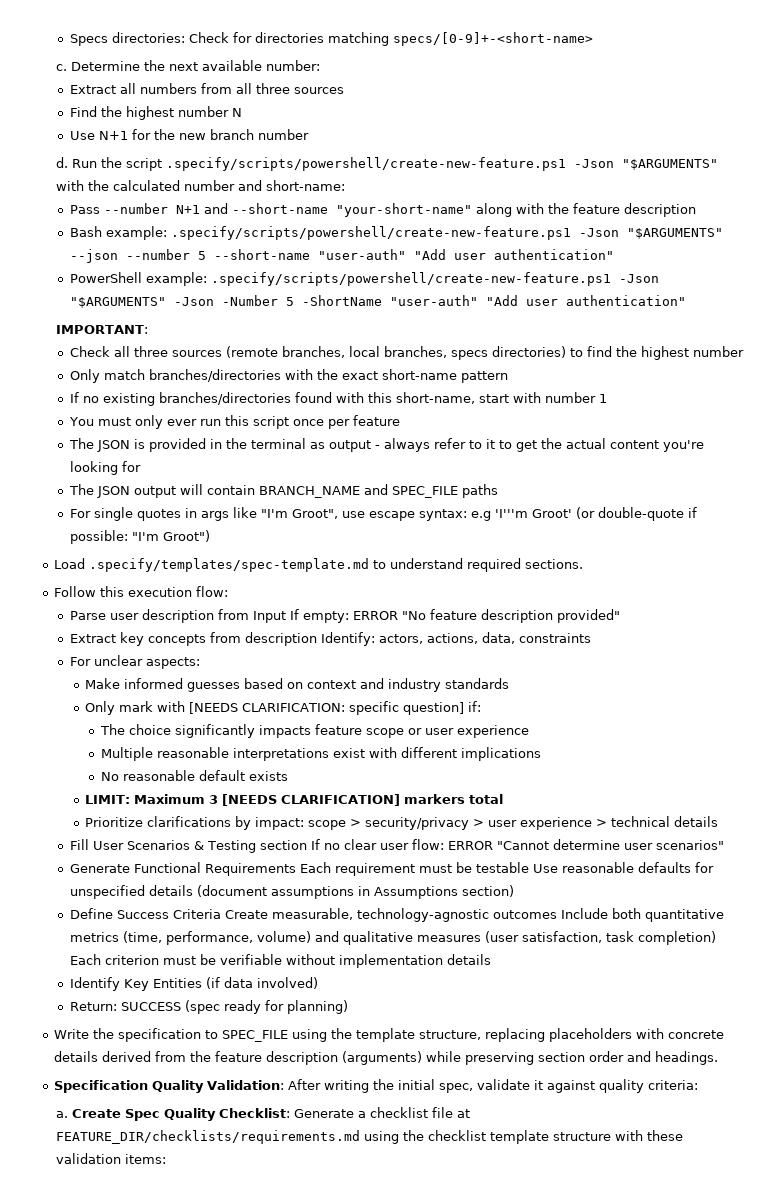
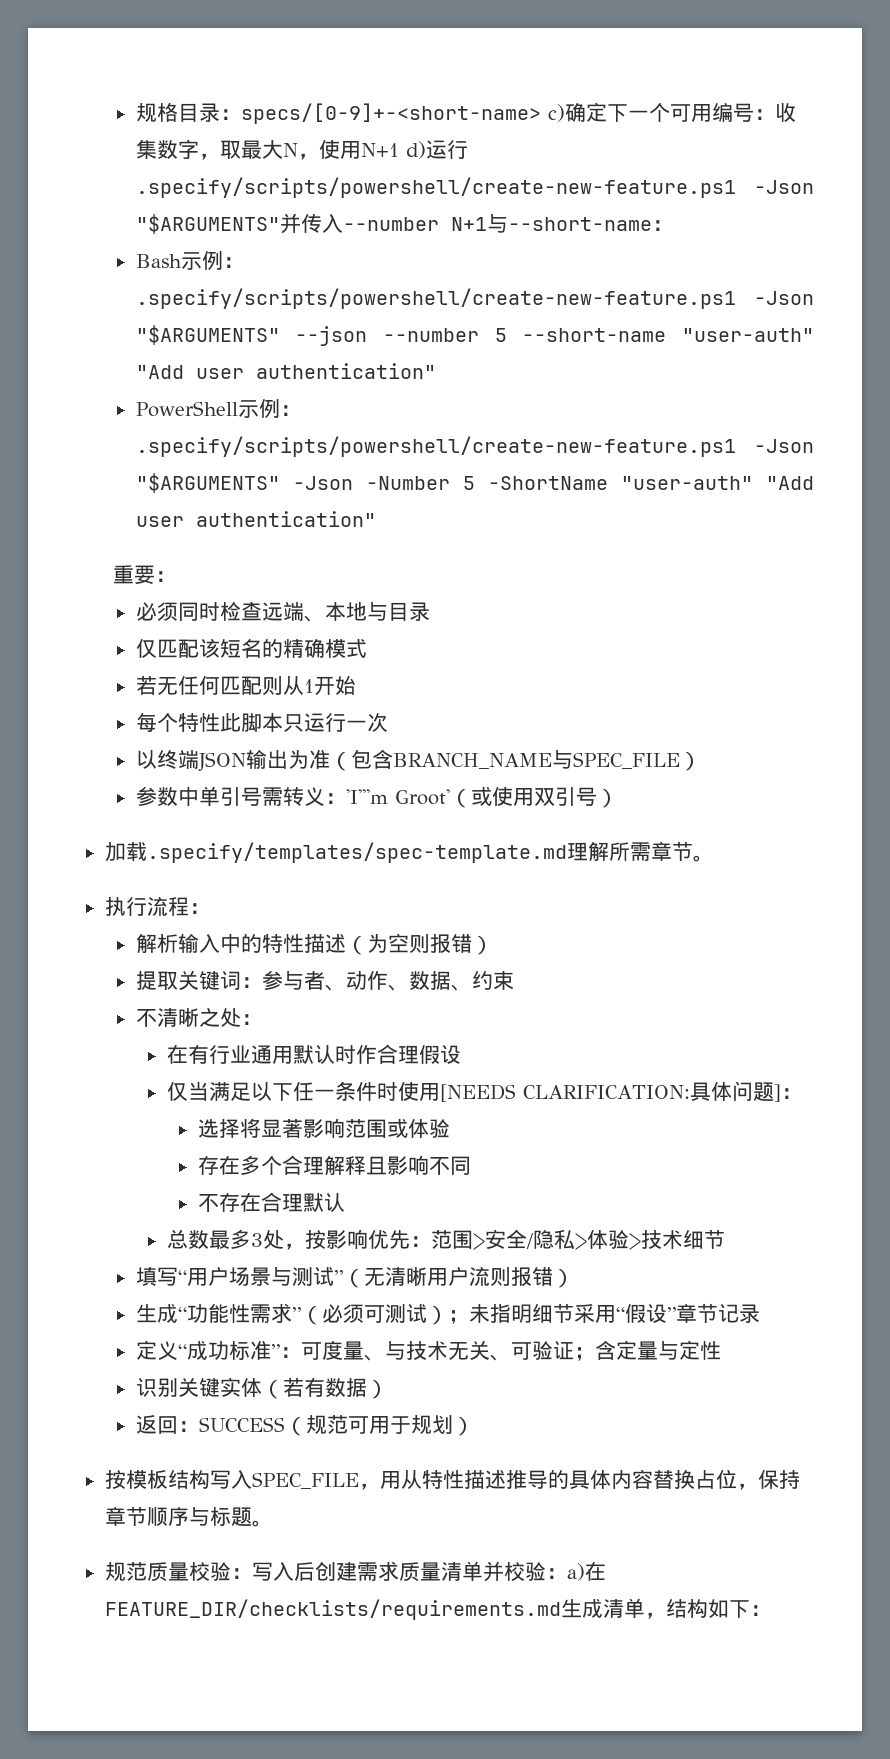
- Specs directories: Check for directories matching specs/[0-9]+-<short-name>
- c. Determine the next available number:
- Extract all numbers from all three sources
- Find the highest number N
- Use N+1 for the new branch number
- d. Run the script .specify/scripts/powershell/create-new-feature.ps1 -Json "$ARGUMENTS" with the calculated number and short-name:
- Pass --number N+1 and --short-name "your-short-name" along with the feature description
+ 规格目录：specs/[0-9]+-<short-name> c)确定下一个可用编号：收集数字，取最大N，使用N+1 d)运行.specify/scripts/powershell/create-new-feature.ps1 -Json "$ARGUMENTS"并传入--number N+1与--short-name：
- Bash example: .specify/scripts/powershell/create-new-feature.ps1 -Json "$ARGUMENTS" --json --number 5 --short-name "user-auth" "Add user authentication"
+ Bash示例：.specify/scripts/powershell/create-new-feature.ps1 -Json "$ARGUMENTS" --json --number 5 --short-name "user-auth" "Add user authentication"
- PowerShell example: .specify/scripts/powershell/create-new-feature.ps1 -Json "$ARGUMENTS" -Json -Number 5 -ShortName "user-auth" "Add user authentication"
+ PowerShell示例：.specify/scripts/powershell/create-new-feature.ps1 -Json "$ARGUMENTS" -Json -Number 5 -ShortName "user-auth" "Add user authentication"
- IMPORTANT:
- Check all three sources (remote branches, local branches, specs directories) to find the highest number
- Only match branches/directories with the exact short-name pattern
- If no existing branches/directories found with this short-name, start with number 1
- You must only ever run this script once per feature
- The JSON is provided in the terminal as output - always refer to it to get the actual content you're looking for
- The JSON output will contain BRANCH_NAME and SPEC_FILE paths
- For single quotes in args like "I'm Groot", use escape syntax: e.g 'I'''m Groot' (or double-quote if possible: "I'm Groot")
- Load .specify/templates/spec-template.md to understand required sections.
- Follow this execution flow:
- Parse user description from Input If empty: ERROR "No feature description provided"
- Extract key concepts from description Identify: actors, actions, data, constraints
- For unclear aspects:
- Make informed guesses based on context and industry standards
- Only mark with [NEEDS CLARIFICATION: specific question] if:
- The choice significantly impacts feature scope or user experience
- Multiple reasonable interpretations exist with different implications
- No reasonable default exists
- LIMIT: Maximum 3 [NEEDS CLARIFICATION] markers total
- Prioritize clarifications by impact: scope > security/privacy > user experience > technical details
- Fill User Scenarios & Testing section If no clear user flow: ERROR "Cannot determine user scenarios"
- Generate Functional Requirements Each requirement must be testable Use reasonable defaults for unspecified details (document assumptions in Assumptions section)
- Define Success Criteria Create measurable, technology-agnostic outcomes Include both quantitative metrics (time, performance, volume) and qualitative measures (user satisfaction, task completion) Each criterion must be verifiable without implementation details
- Identify Key Entities (if data involved)
- Return: SUCCESS (spec ready for planning)
- Write the specification to SPEC_FILE using the template structure, replacing placeholders with concrete details derived from the feature description (arguments) while preserving section order and headings.
- Specification Quality Validation: After writing the initial spec, validate it against quality criteria:
- a. Create Spec Quality Checklist: Generate a checklist file at FEATURE_DIR/checklists/requirements.md using the checklist template structure with these validation items:
+ 重要：
+ 必须同时检查远端、本地与目录
+ 仅匹配该短名的精确模式
+ 若无任何匹配则从1开始
+ 每个特性此脚本只运行一次
+ 以终端JSON输出为准（包含BRANCH_NAME与SPEC_FILE）
+ 参数中单引号需转义：'I'''m Groot'（或使用双引号）
+ 加载.specify/templates/spec-template.md理解所需章节。
+ 执行流程：
+ 解析输入中的特性描述（为空则报错）
+ 提取关键词：参与者、动作、数据、约束
+ 不清晰之处：
+ 在有行业通用默认时作合理假设
+ 仅当满足以下任一条件时使用[NEEDS CLARIFICATION:具体问题]：
+ 选择将显著影响范围或体验
+ 存在多个合理解释且影响不同
+ 不存在合理默认
+ 总数最多3处，按影响优先：范围>安全/隐私>体验>技术细节
+ 填写“用户场景与测试”（无清晰用户流则报错）
+ 生成“功能性需求”（必须可测试）；未指明细节采用“假设”章节记录
+ 定义“成功标准”：可度量、与技术无关、可验证；含定量与定性
+ 识别关键实体（若有数据）
+ 返回：SUCCESS（规范可用于规划）
+ 按模板结构写入SPEC_FILE，用从特性描述推导的具体内容替换占位，保持章节顺序与标题。
+ 规范质量校验：写入后创建需求质量清单并校验：a)在FEATURE_DIR/checklists/requirements.md生成清单，结构如下：

